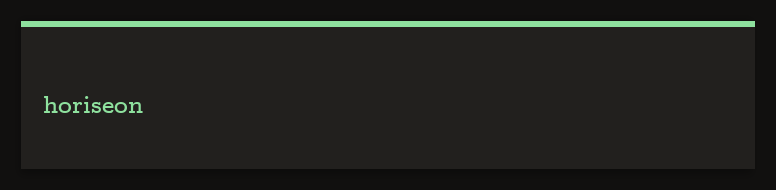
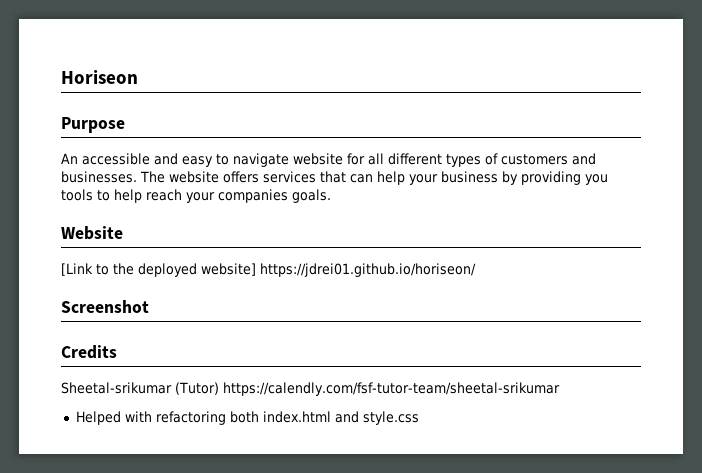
- horiseon
+ Horiseon
+ Purpose
+ An accessible and easy to navigate website for all different types of customers and businesses. The website offers services that can help your business by providing you tools to help reach your companies goals.
+ Website
+ [Link to the deployed website] https://jdrei01.github.io/horiseon/
+ Screenshot
+ Credits
+ Sheetal-srikumar (Tutor) https://calendly.com/fsf-tutor-team/sheetal-srikumar
+ Helped with refactoring both index.html and style.css

